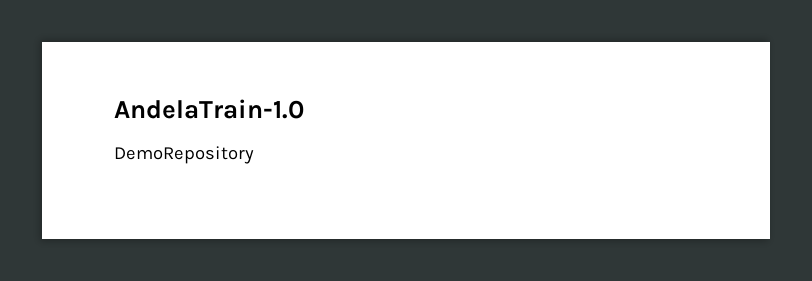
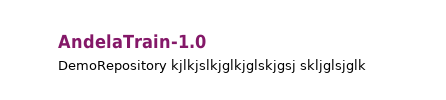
- DemoRepository
+ DemoRepository kjlkjslkjglkjglskjgsj skljglsjglk

